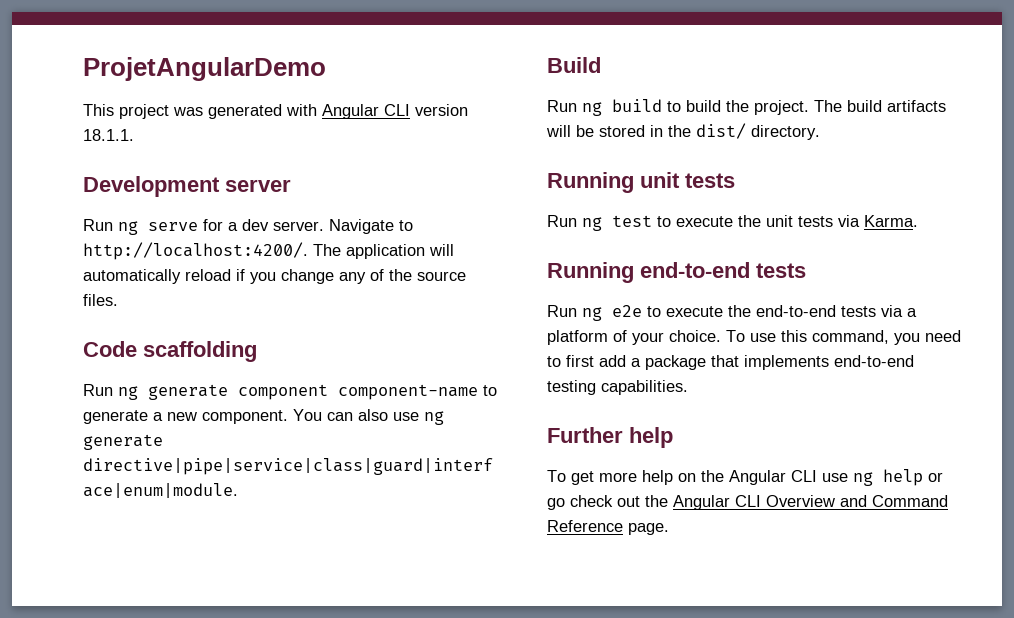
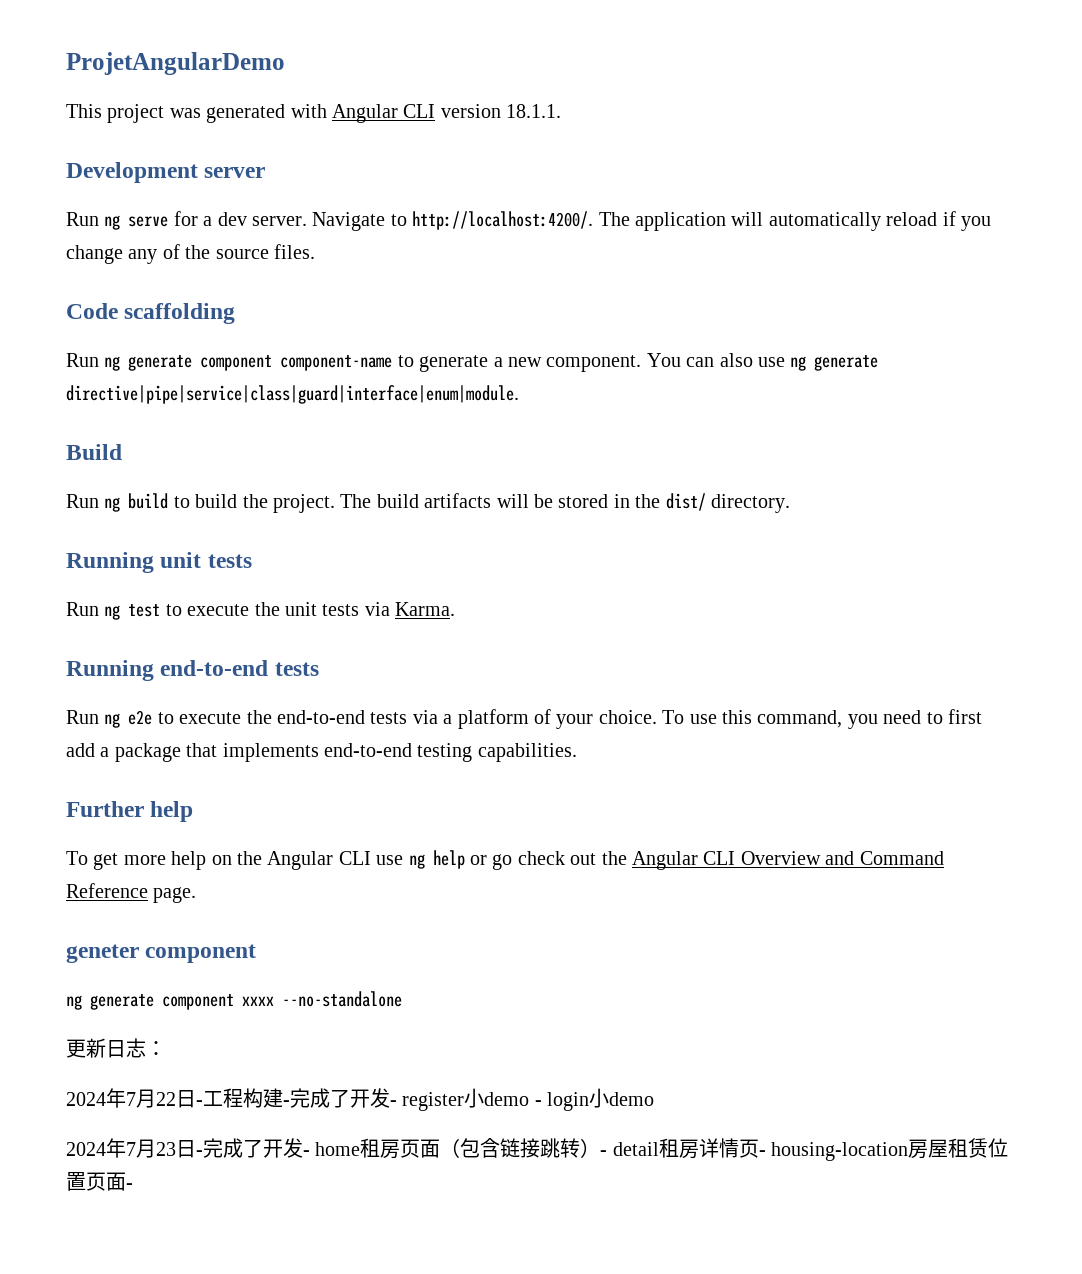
+ geneter component
+ ng generate component xxxx --no-standalone
+ 更新日志：
+ 2024年7月22日-工程构建-完成了开发- register小demo - login小demo
+ 2024年7月23日-完成了开发- home租房页面（包含链接跳转）- detail租房详情页- housing-location房屋租赁位置页面-

